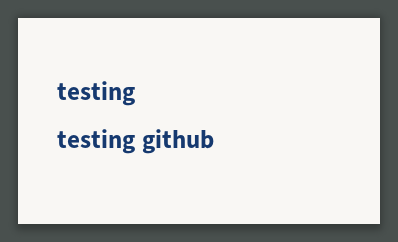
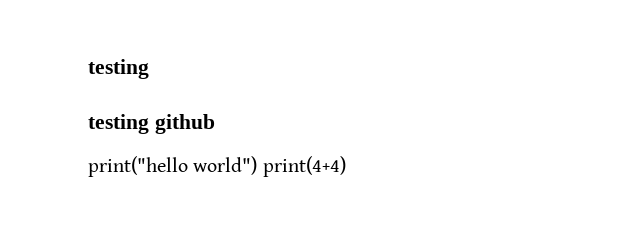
+ print("hello world") print(4+4)

